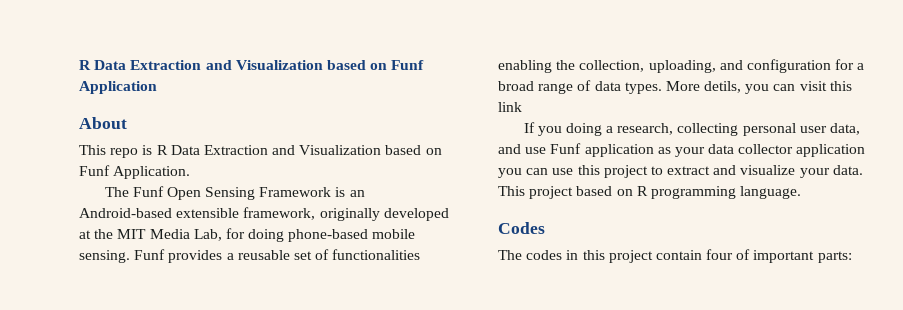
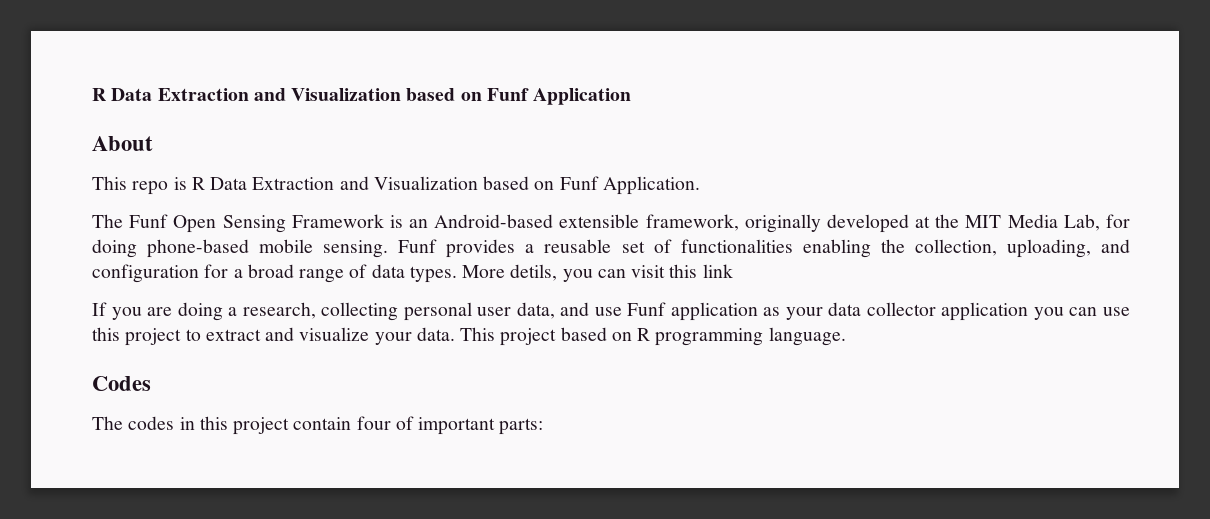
- If you doing a research, collecting personal user data, and use Funf application as your data collector application you can use this project to extract and visualize your data.
+ If you are doing a research, collecting personal user data, and use Funf application as your data collector application you can use this project to extract and visualize your data.

